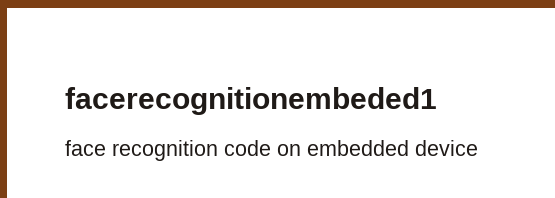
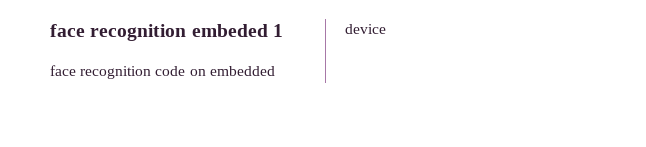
- facerecognitionembeded1
+ face recognition embeded 1

